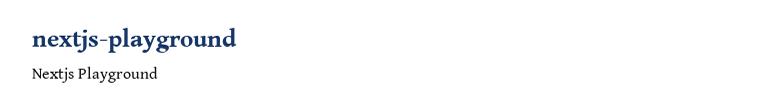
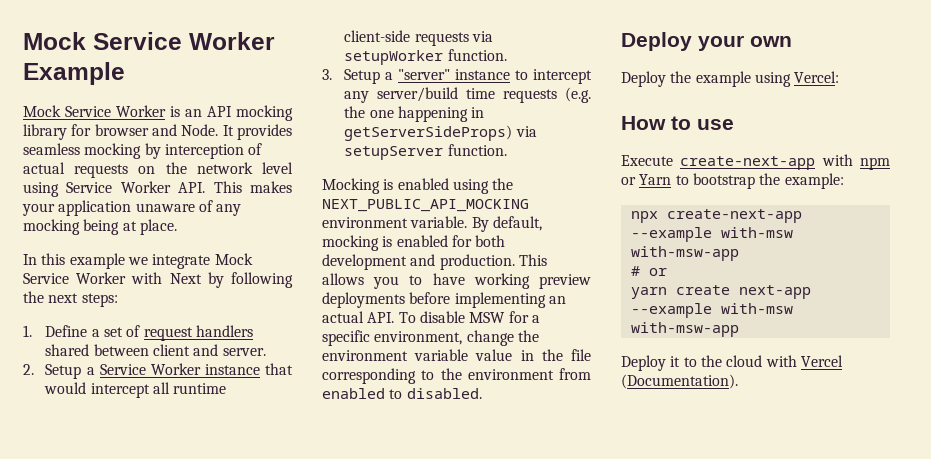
- nextjs-playground
- Nextjs Playground
+ Mock Service Worker Example
+ Mock Service Worker is an API mocking library for browser and Node. It provides seamless mocking by interception of actual requests on the network level using Service Worker API. This makes your application unaware of any mocking being at place.
+ In this example we integrate Mock Service Worker with Next by following the next steps:
+ 1. Define a set of request handlers shared between client and server.
+ 2. Setup a Service Worker instance that would intercept all runtime client-side requests via setupWorker function.
+ 3. Setup a "server" instance to intercept any server/build time requests (e.g. the one happening in getServerSideProps) via setupServer function.
+ Mocking is enabled using the NEXT_PUBLIC_API_MOCKING environment variable. By default, mocking is enabled for both development and production. This allows you to have working preview deployments before implementing an actual API. To disable MSW for a specific environment, change the environment variable value in the file corresponding to the environment from enabled to disabled.
+ Deploy your own
+ Deploy the example using Vercel:
+ How to use
+ Execute create-next-app with npm or Yarn to bootstrap the example:
+ npx create-next-app --example with-msw with-msw-app
+ # or
+ yarn create next-app --example with-msw with-msw-app
+ Deploy it to the cloud with Vercel (Documentation).

